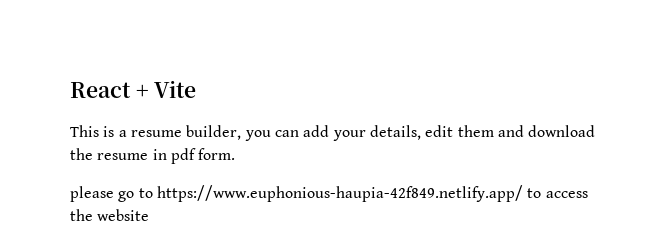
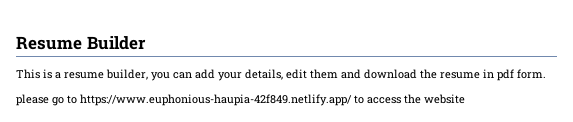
- React + Vite
+ Resume Builder

